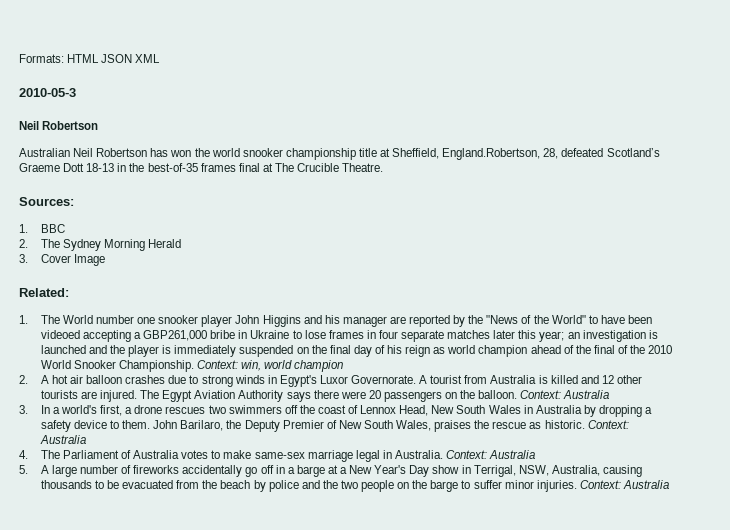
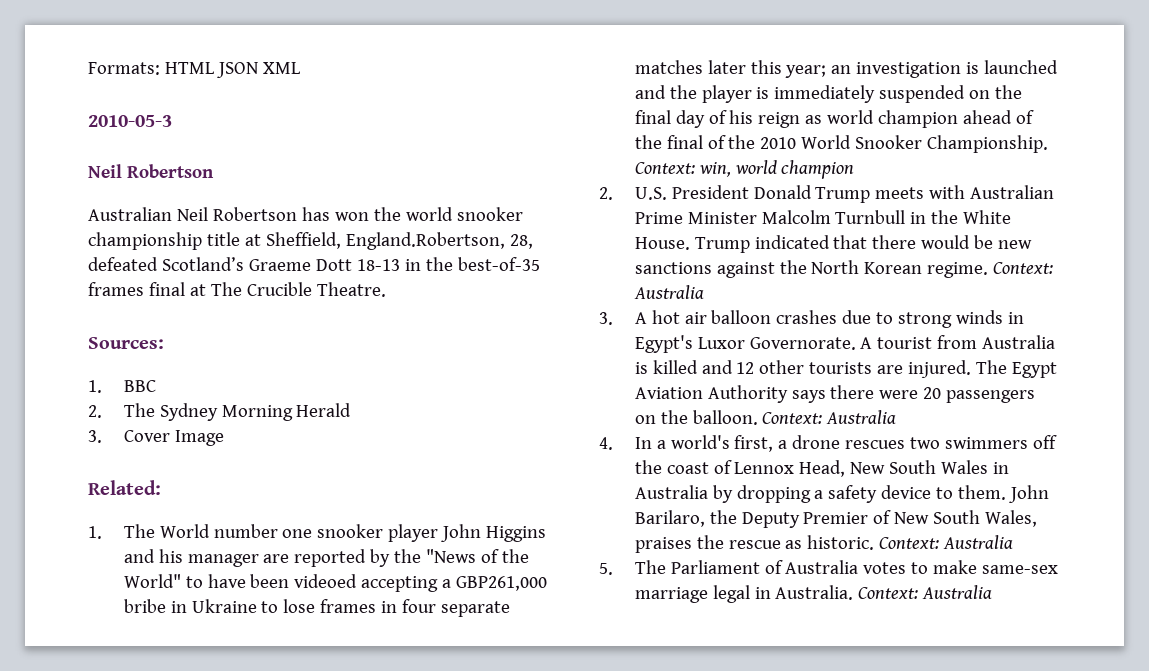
- 2. A hot air balloon crashes due to strong winds in Egypt's Luxor Governorate.
+ 2. U.S. President Donald Trump meets with Australian Prime Minister Malcolm Turnbull in the White House. Trump indicated that there would be new sanctions against the North Korean regime. Context: Australia
+ 3. A hot air balloon crashes due to strong winds in Egypt's Luxor Governorate.
- 3. In a world's first, a drone rescues two swimmers off the coast of Lennox Head, New South Wales in Australia by dropping a safety device to them.
+ 4. In a world's first, a drone rescues two swimmers off the coast of Lennox Head, New South Wales in Australia by dropping a safety device to them.
- 4. The Parliament of Australia votes to make same-sex marriage legal in Australia.
+ 5. The Parliament of Australia votes to make same-sex marriage legal in Australia.
- 5. A large number of fireworks accidentally go off in a barge at a New Year's Day show in Terrigal, NSW, Australia, causing thousands to be evacuated from the beach by police and the two people on the barge to suffer minor injuries. Context: Australia

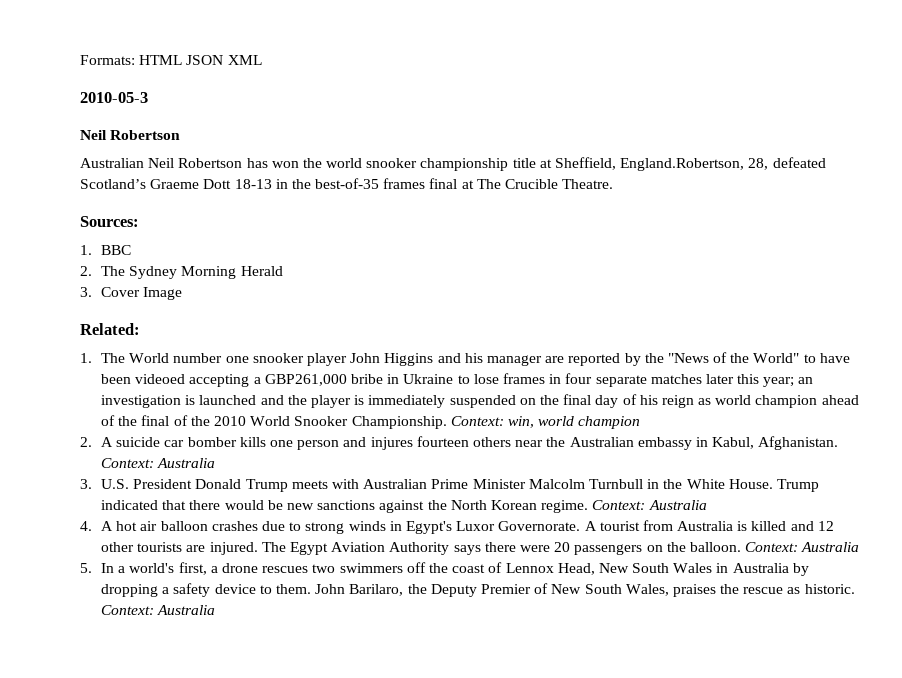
- 2. U.S. President Donald Trump meets with Australian Prime Minister Malcolm Turnbull in the White House.
+ 2. A suicide car bomber kills one person and injures fourteen others near the Australian embassy in Kabul, Afghanistan. Context: Australia
+ 3. U.S. President Donald Trump meets with Australian Prime Minister Malcolm Turnbull in the White House.
- 3. A hot air balloon crashes due to strong winds in Egypt's Luxor Governorate.
+ 4. A hot air balloon crashes due to strong winds in Egypt's Luxor Governorate.
- 4. In a world's first, a drone rescues two swimmers off the coast of Lennox Head, New South Wales in Australia by dropping a safety device to them.
+ 5. In a world's first, a drone rescues two swimmers off the coast of Lennox Head, New South Wales in Australia by dropping a safety device to them.
- 5. The Parliament of Australia votes to make same-sex marriage legal in Australia. Context: Australia

